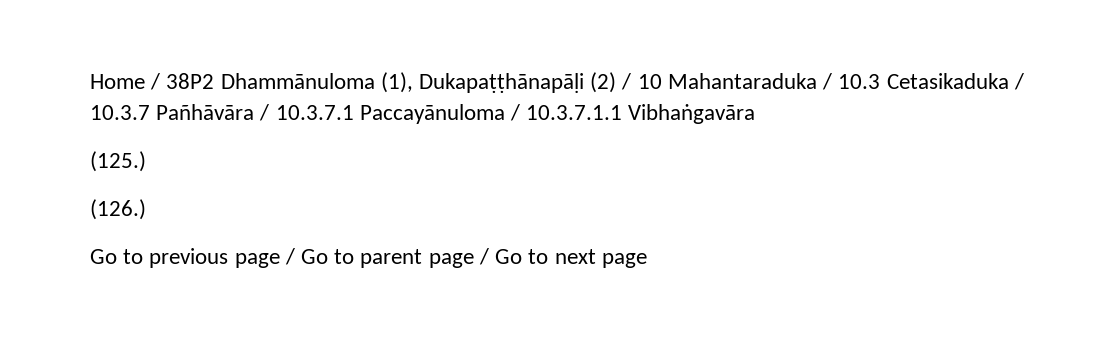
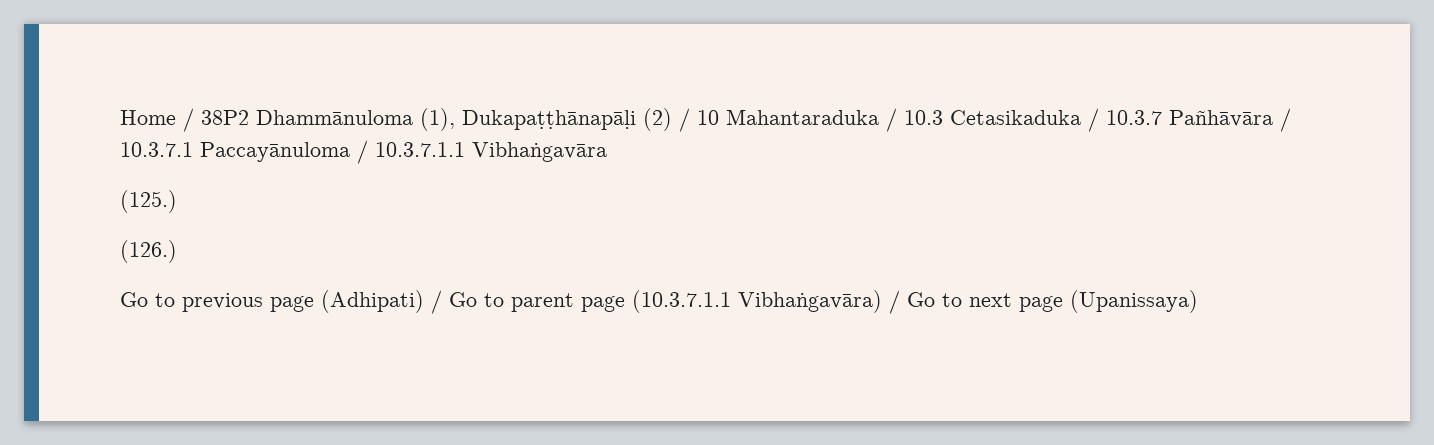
- Go to previous page / Go to parent page / Go to next page
+ Go to previous page (Adhipati) / Go to parent page (10.3.7.1.1 Vibhaṅgavāra) / Go to next page (Upanissaya)

